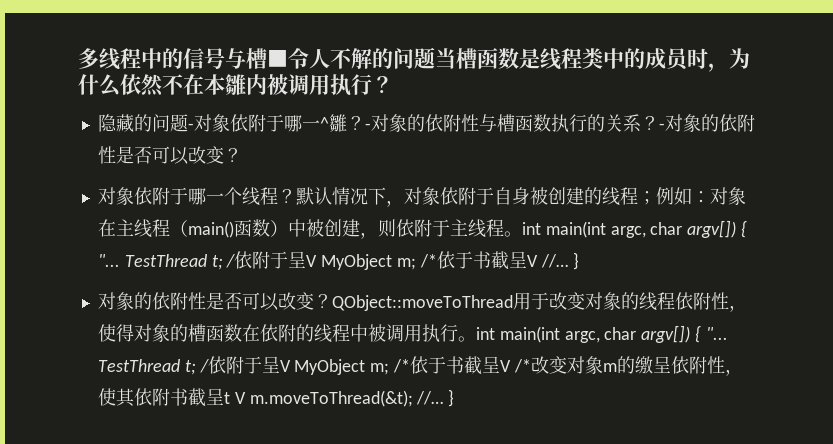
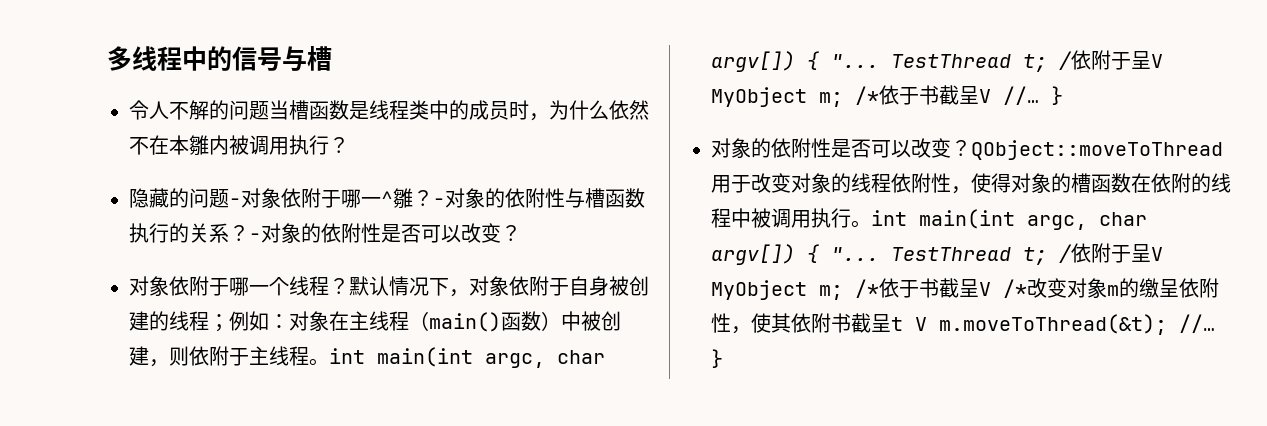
- 多线程中的信号与槽■令人不解的问题当槽函数是线程类中的成员时，为什么依然不在本雛内被调用执行？
+ 多线程中的信号与槽
+ 令人不解的问题当槽函数是线程类中的成员时，为什么依然不在本雛内被调用执行？

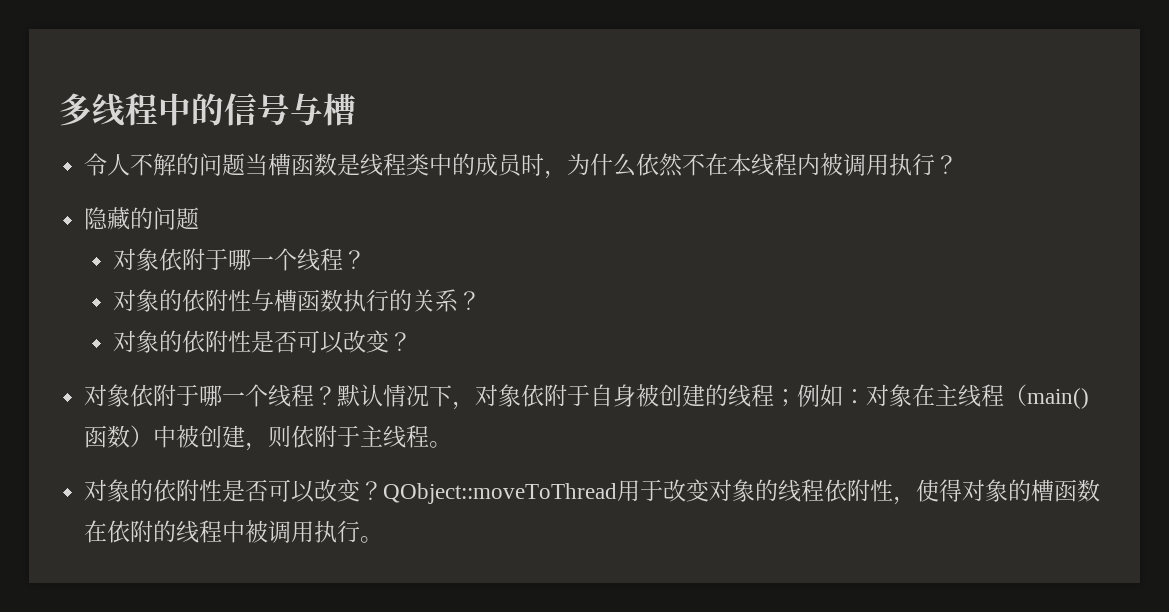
- 令人不解的问题当槽函数是线程类中的成员时，为什么依然不在本雛内被调用执行？
+ 令人不解的问题当槽函数是线程类中的成员时，为什么依然不在本线程内被调用执行？
- 隐藏的问题-对象依附于哪一^雛？-对象的依附性与槽函数执行的关系？-对象的依附性是否可以改变？
+ 隐藏的问题
+ 对象依附于哪一个线程？
+ 对象的依附性与槽函数执行的关系？
+ 对象的依附性是否可以改变？
- 默认情况下，对象依附于自身被创建的线程；例如：对象在主线程（main()函数）中被创建，则依附于主线程。int main(int argc, char argv[]) { "... TestThread t; /依附于呈V MyObject m; /*依于书截呈V //… }
+ 默认情况下，对象依附于自身被创建的线程；例如：对象在主线程（main()函数）中被创建，则依附于主线程。
- QObject::moveToThread用于改变对象的线程依附性，使得对象的槽函数在依附的线程中被调用执行。int main(int argc, char argv[]) { "... TestThread t; /依附于呈V MyObject m; /*依于书截呈V /*改变对象m的缴呈依附性，使其依附书截呈t V m.moveToThread(&t); //… }
+ QObject::moveToThread用于改变对象的线程依附性，使得对象的槽函数在依附的线程中被调用执行。

